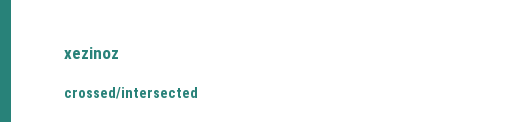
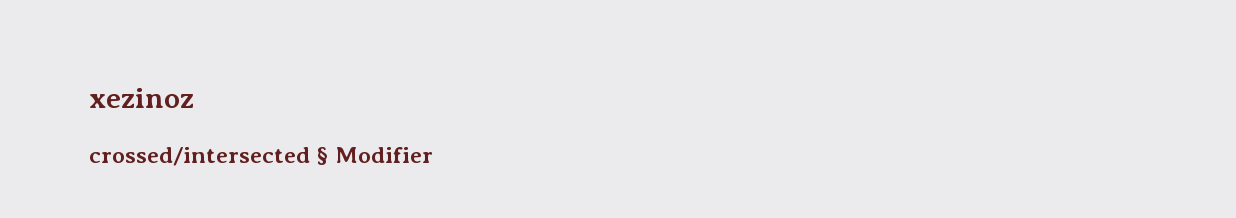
- crossed/intersected
+ crossed/intersected § Modifier

